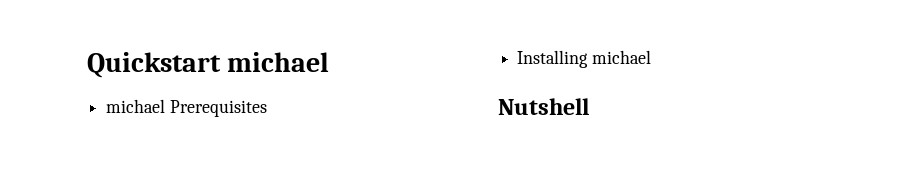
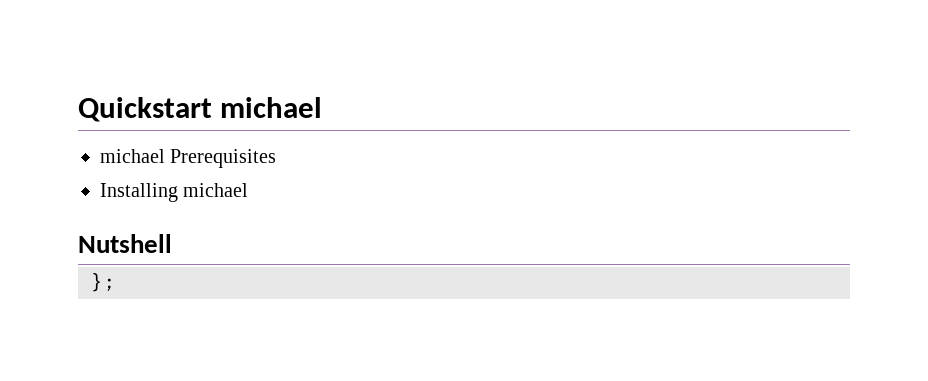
+ };

